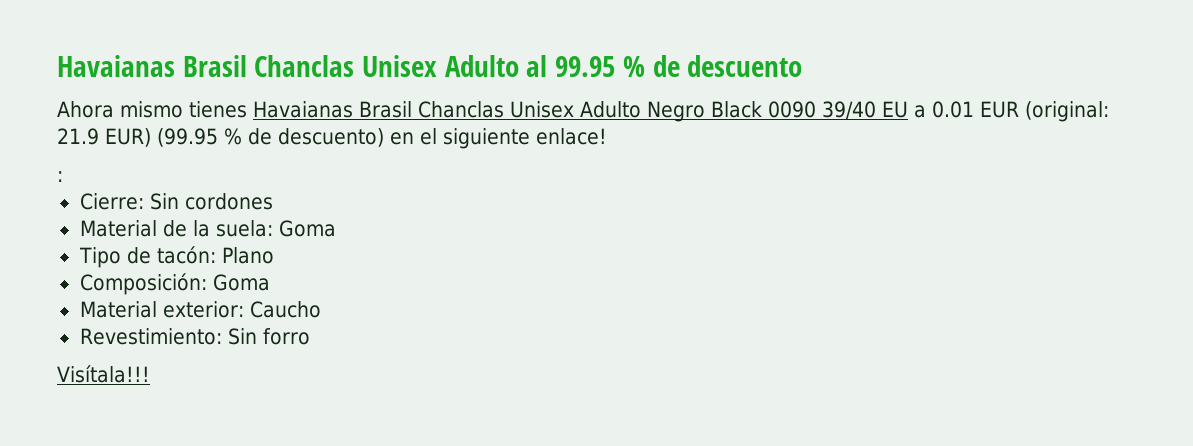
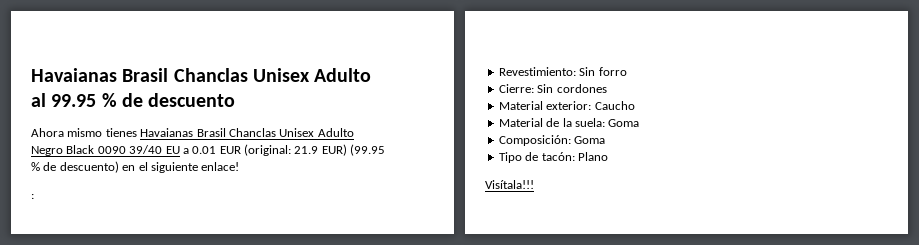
+ Revestimiento: Sin forro
+ Material exterior: Caucho
+ Composición: Goma
- Composición: Goma
- Material exterior: Caucho
- Revestimiento: Sin forro

